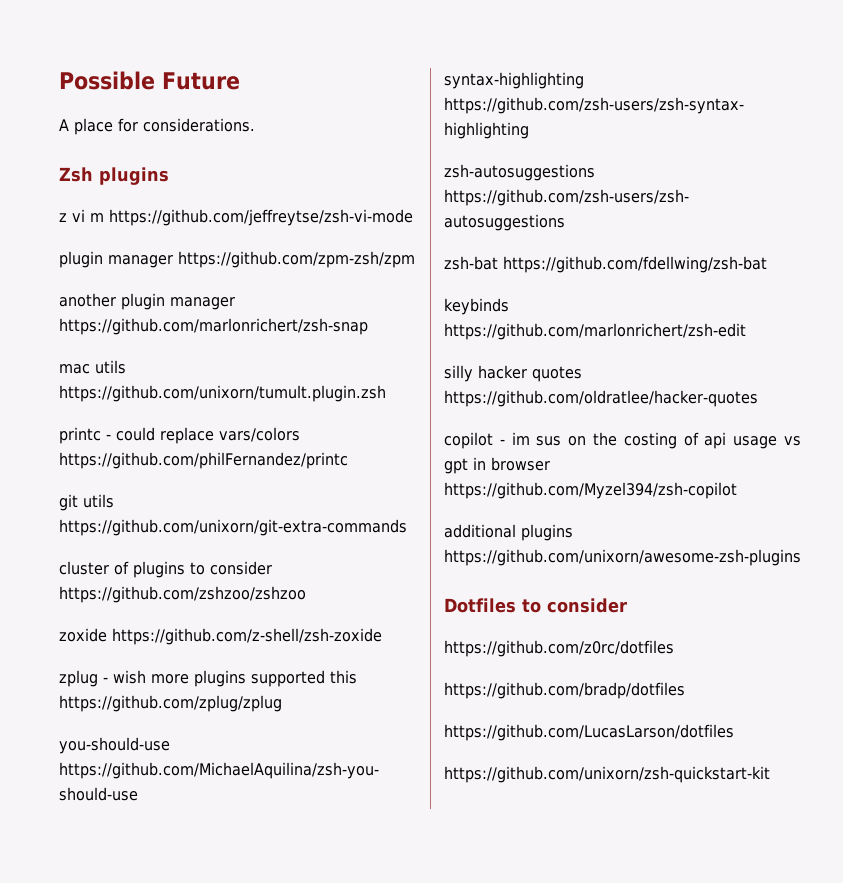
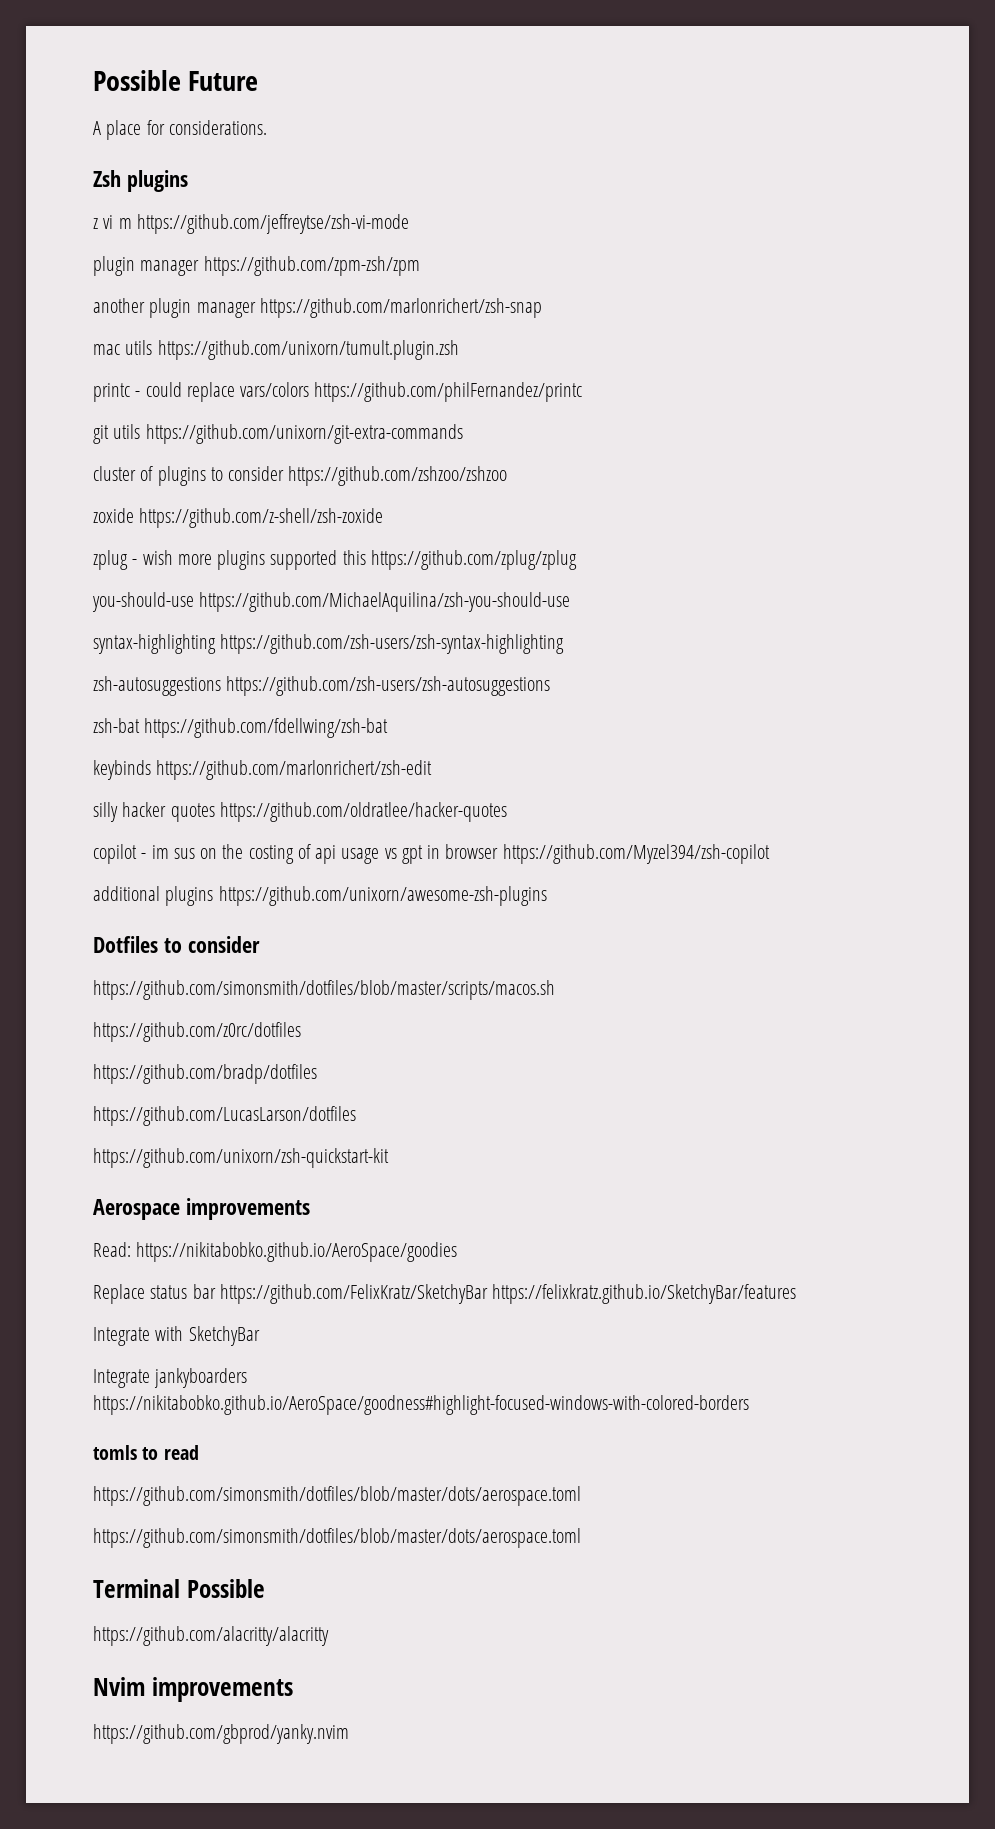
+ https://github.com/simonsmith/dotfiles/blob/master/scripts/macos.sh
+ Aerospace improvements
+ Read: https://nikitabobko.github.io/AeroSpace/goodies
+ Replace status bar https://github.com/FelixKratz/SketchyBar https://felixkratz.github.io/SketchyBar/features
+ Integrate with SketchyBar
+ Integrate jankyboarders https://nikitabobko.github.io/AeroSpace/goodness#highlight-focused-windows-with-colored-borders
+ tomls to read
+ https://github.com/simonsmith/dotfiles/blob/master/dots/aerospace.toml
+ https://github.com/simonsmith/dotfiles/blob/master/dots/aerospace.toml
+ Terminal Possible
+ https://github.com/alacritty/alacritty
+ Nvim improvements
+ https://github.com/gbprod/yanky.nvim

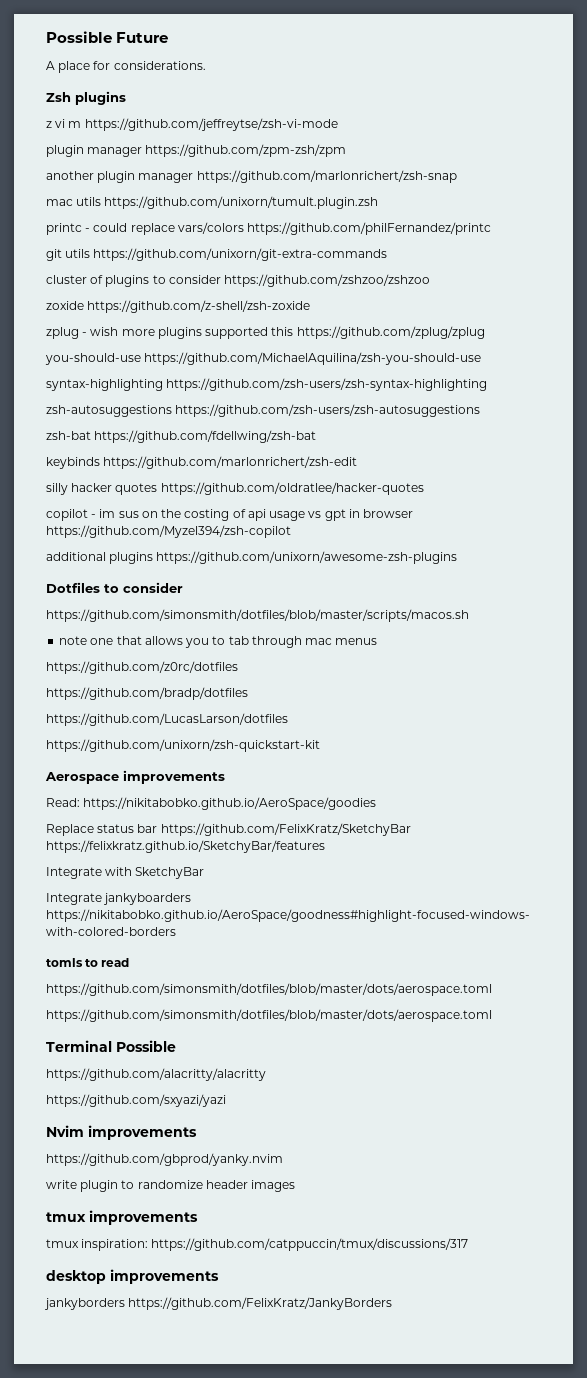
+ note one that allows you to tab through mac menus
+ https://github.com/sxyazi/yazi
+ write plugin to randomize header images
+ tmux improvements
+ tmux inspiration: https://github.com/catppuccin/tmux/discussions/317
+ desktop improvements
+ jankyborders https://github.com/FelixKratz/JankyBorders

